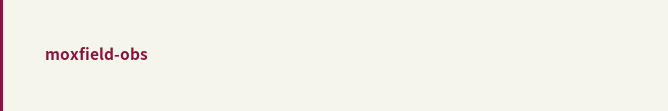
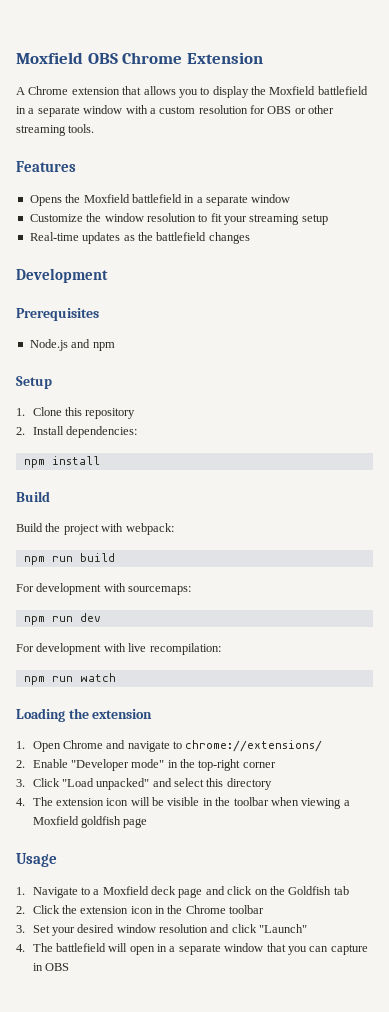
- moxfield-obs
+ Moxfield OBS Chrome Extension
+ A Chrome extension that allows you to display the Moxfield battlefield in a separate window with a custom resolution for OBS or other streaming tools.
+ Features
+ Opens the Moxfield battlefield in a separate window
+ Customize the window resolution to fit your streaming setup
+ Real-time updates as the battlefield changes
+ Development
+ Prerequisites
+ Node.js and npm
+ Setup
+ 1. Clone this repository
+ 2. Install dependencies:
+ npm install
+ Build
+ Build the project with webpack:
+ npm run build
+ For development with sourcemaps:
+ npm run dev
+ For development with live recompilation:
+ npm run watch
+ Loading the extension
+ 1. Open Chrome and navigate to chrome://extensions/
+ 2. Enable "Developer mode" in the top-right corner
+ 3. Click "Load unpacked" and select this directory
+ 4. The extension icon will be visible in the toolbar when viewing a Moxfield goldfish page
+ Usage
+ 1. Navigate to a Moxfield deck page and click on the Goldfish tab
+ 2. Click the extension icon in the Chrome toolbar
+ 3. Set your desired window resolution and click "Launch"
+ 4. The battlefield will open in a separate window that you can capture in OBS

